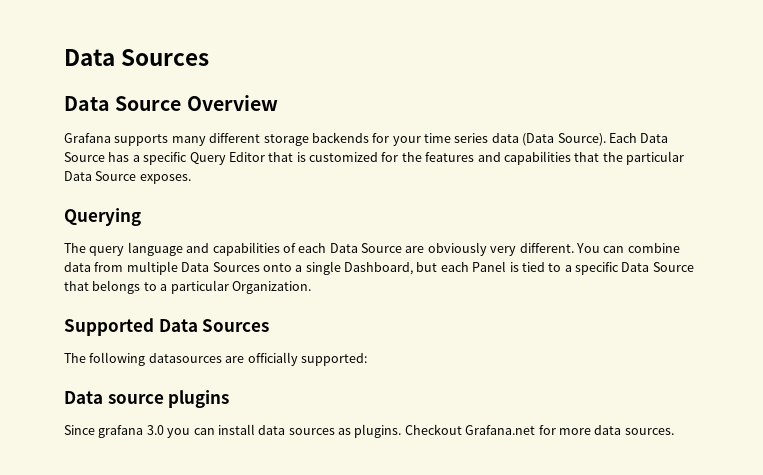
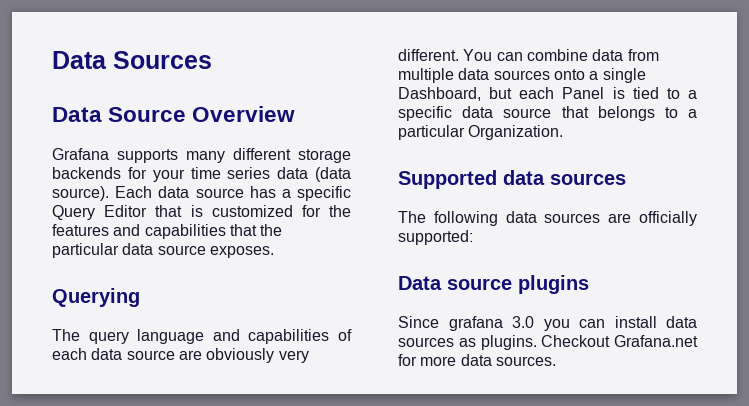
- Grafana supports many different storage backends for your time series data (Data Source). Each Data Source has a specific Query Editor that is customized for the features and capabilities that the particular Data Source exposes.
+ Grafana supports many different storage backends for your time series data (data source). Each data source has a specific Query Editor that is customized for the features and capabilities that the particular data source exposes.
- The query language and capabilities of each Data Source are obviously very different.
+ The query language and capabilities of each data source are obviously very different.
- You can combine data from multiple Data Sources onto a single Dashboard, but each Panel is tied to a specific Data Source that belongs to a particular Organization.
+ You can combine data from multiple data sources onto a single Dashboard, but each Panel is tied to a specific data source that belongs to a particular Organization.
- Supported Data Sources
+ Supported data sources
- The following datasources are officially supported:
+ The following data sources are officially supported:

